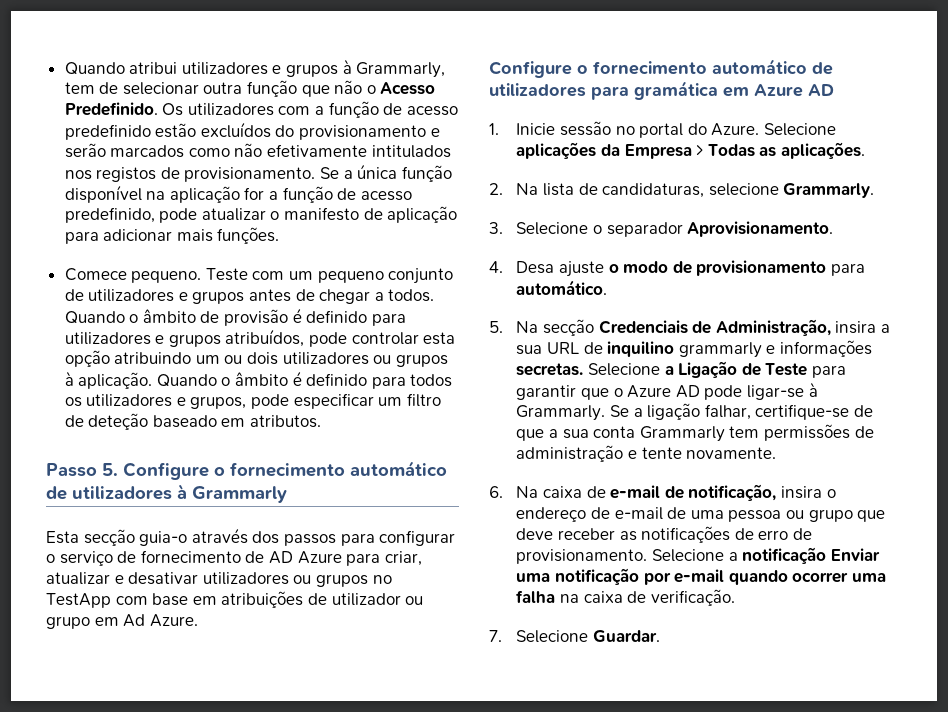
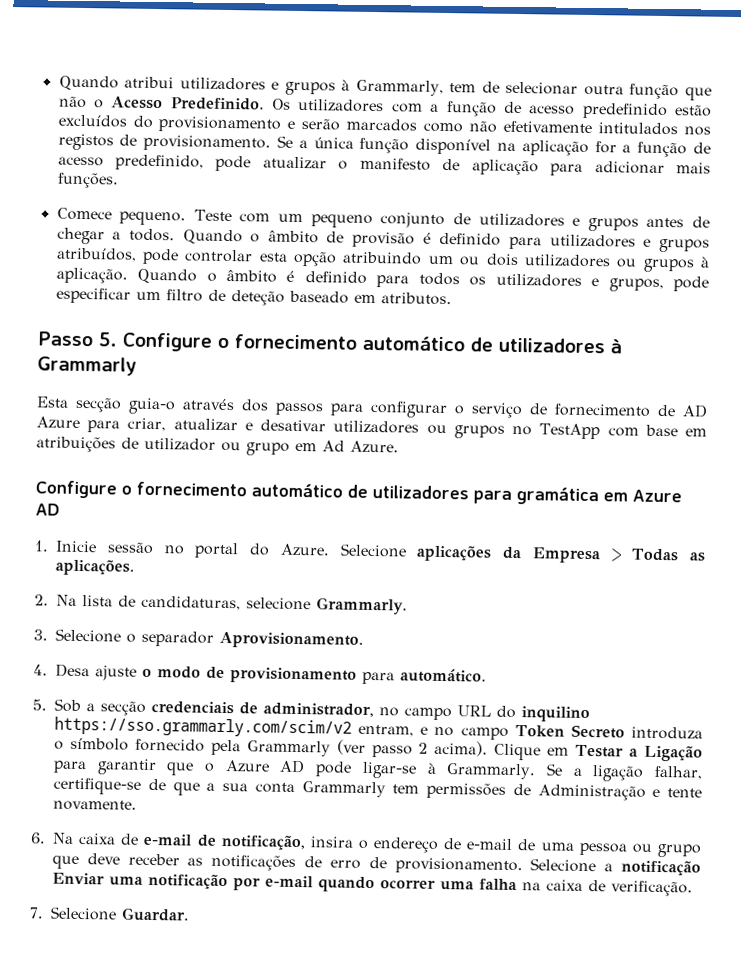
- 5. Na secção Credenciais de Administração, insira a sua URL de inquilino grammarly e informações secretas. Selecione a Ligação de Teste para garantir que o Azure AD pode ligar-se à Grammarly.
+ 5. Sob a secção credenciais de administrador, no campo URL do inquilino https://sso.grammarly.com/scim/v2 entram, e no campo Token Secreto introduza o símbolo fornecido pela Grammarly (ver passo 2 acima). Clique em Testar a Ligação para garantir que o Azure AD pode ligar-se à Grammarly.
- Se a ligação falhar, certifique-se de que a sua conta Grammarly tem permissões de administração e tente novamente.
+ Se a ligação falhar, certifique-se de que a sua conta Grammarly tem permissões de Administração e tente novamente.

